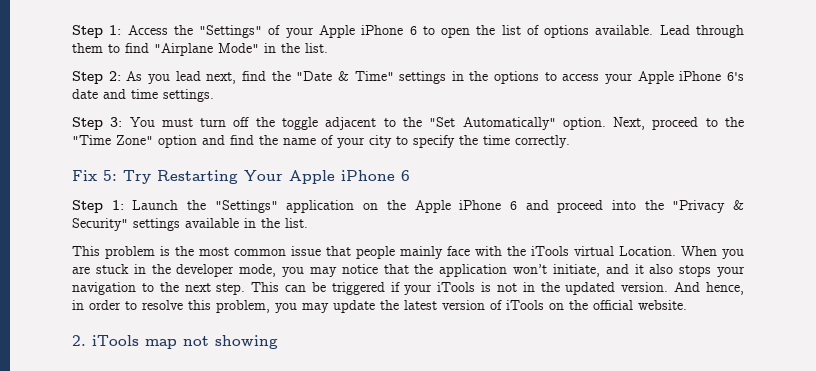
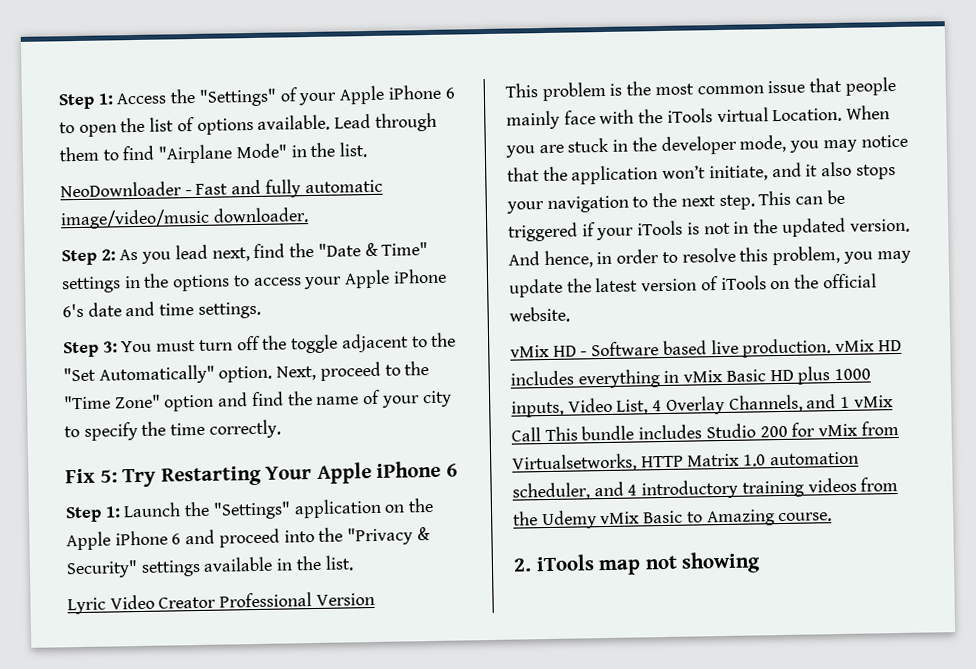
+ NeoDownloader - Fast and fully automatic image/video/music downloader.
+ Lyric Video Creator Professional Version
+ vMix HD - Software based live production. vMix HD includes everything in vMix Basic HD plus 1000 inputs, Video List, 4 Overlay Channels, and 1 vMix Call This bundle includes Studio 200 for vMix from Virtualsetworks, HTTP Matrix 1.0 automation scheduler, and 4 introductory training videos from the Udemy vMix Basic to Amazing course.

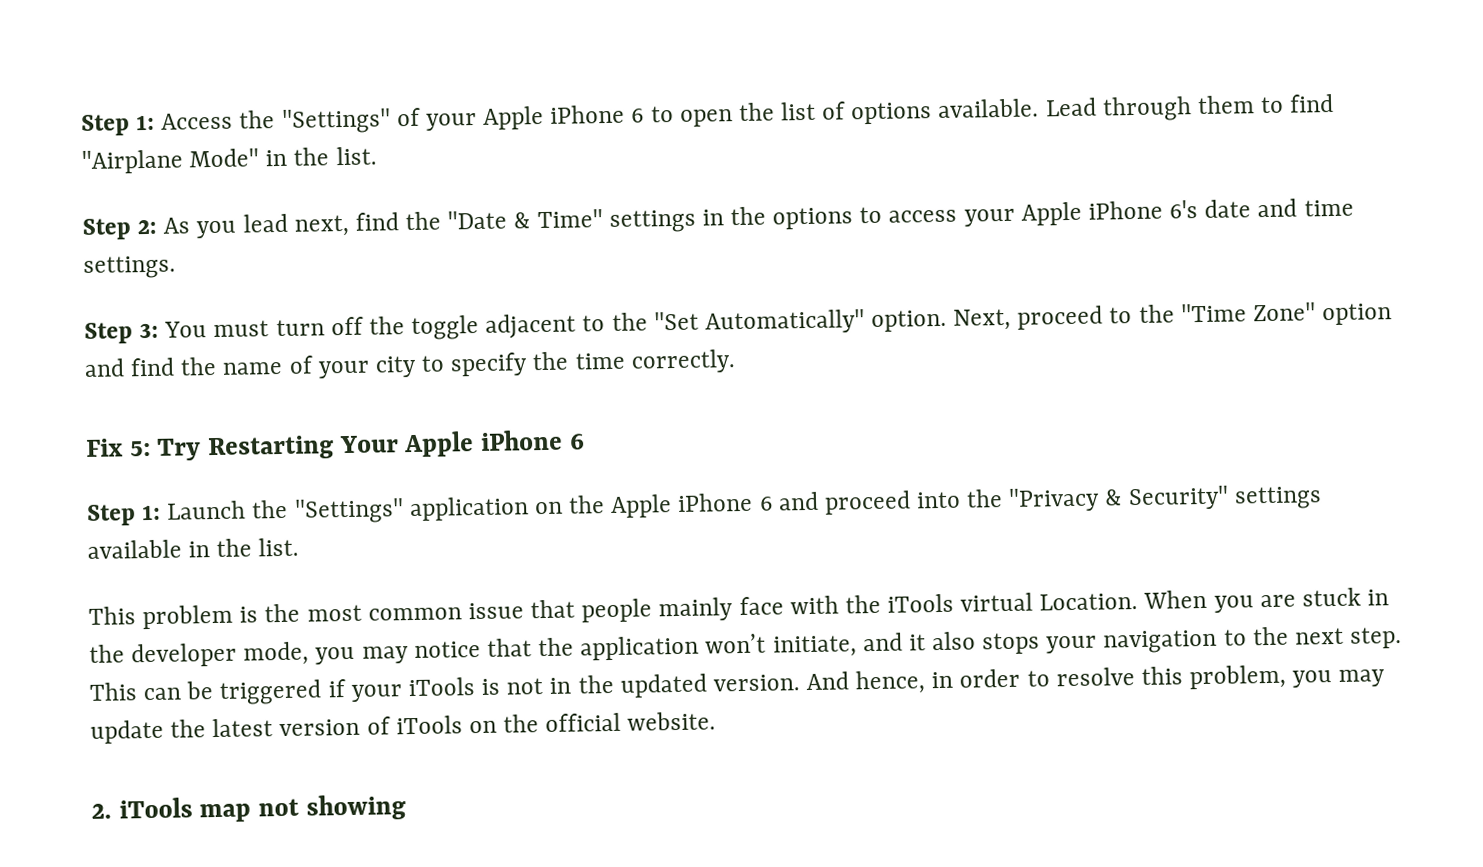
- NeoDownloader - Fast and fully automatic image/video/music downloader.
- Lyric Video Creator Professional Version
- vMix HD - Software based live production. vMix HD includes everything in vMix Basic HD plus 1000 inputs, Video List, 4 Overlay Channels, and 1 vMix Call This bundle includes Studio 200 for vMix from Virtualsetworks, HTTP Matrix 1.0 automation scheduler, and 4 introductory training videos from the Udemy vMix Basic to Amazing course.

